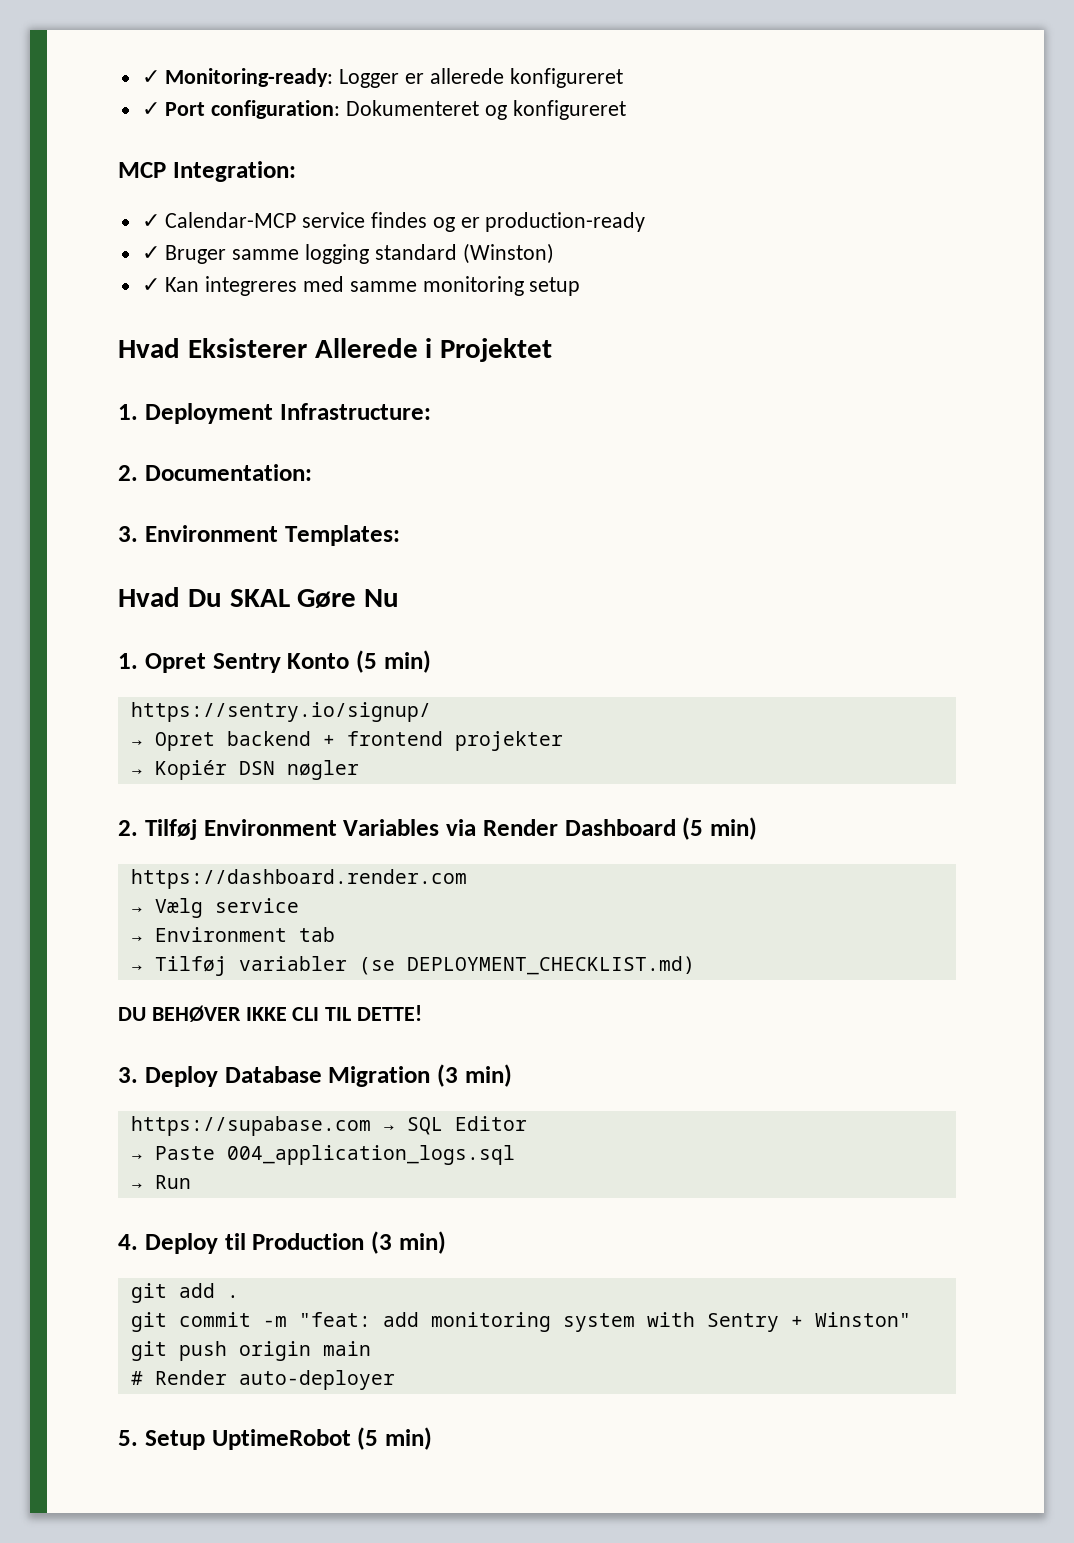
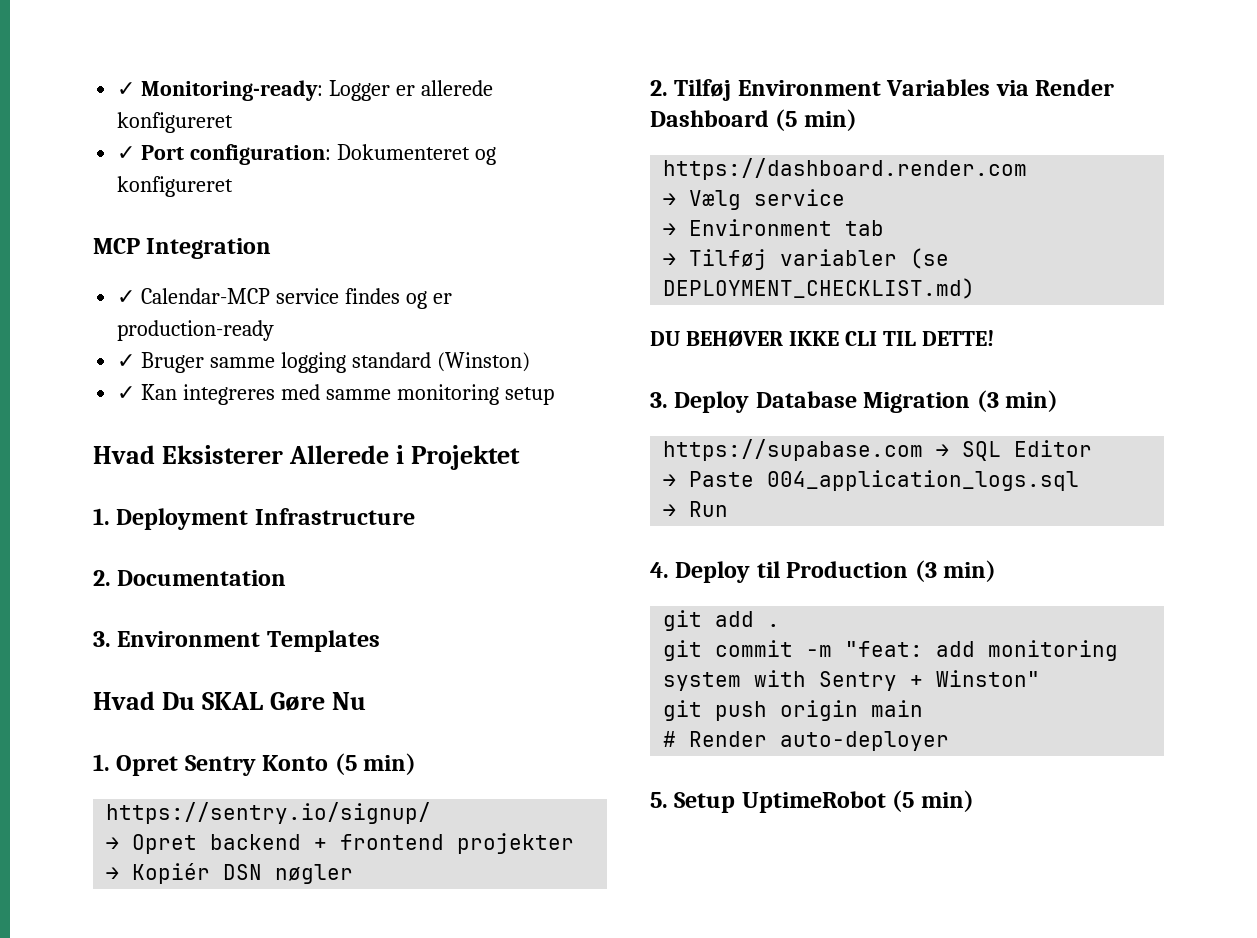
- MCP Integration:
+ MCP Integration
- 1. Deployment Infrastructure:
- 2. Documentation:
+ 1. Deployment Infrastructure
+ 2. Documentation
- 3. Environment Templates:
+ 3. Environment Templates

